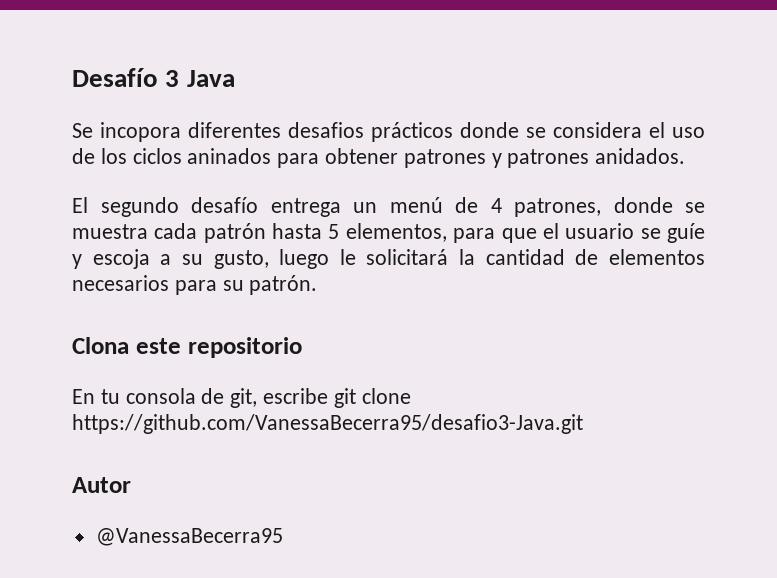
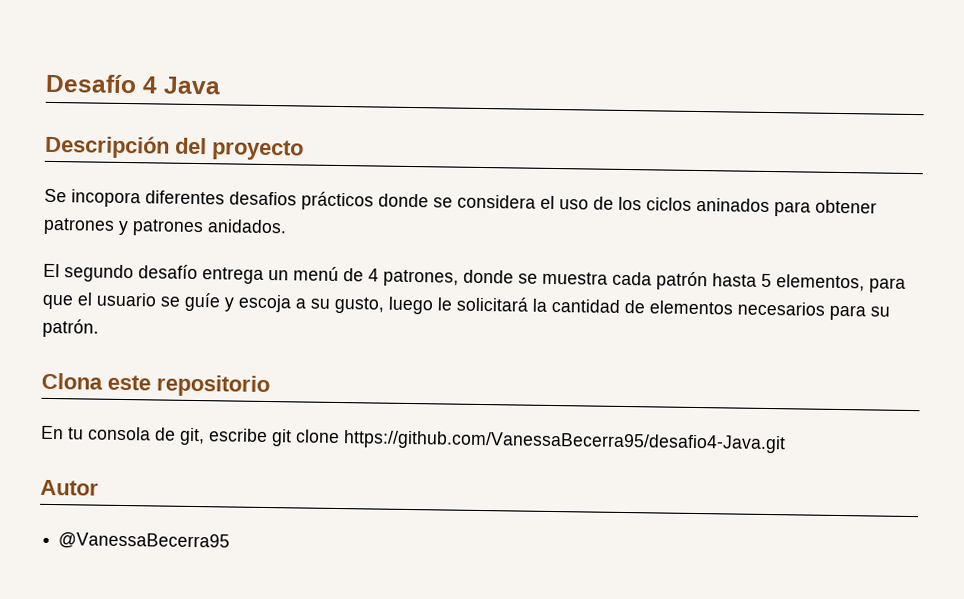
- Desafío 3 Java
+ Desafío 4 Java
+ Descripción del proyecto
- En tu consola de git, escribe git clone https://github.com/VanessaBecerra95/desafio3-Java.git
+ En tu consola de git, escribe git clone https://github.com/VanessaBecerra95/desafio4-Java.git

